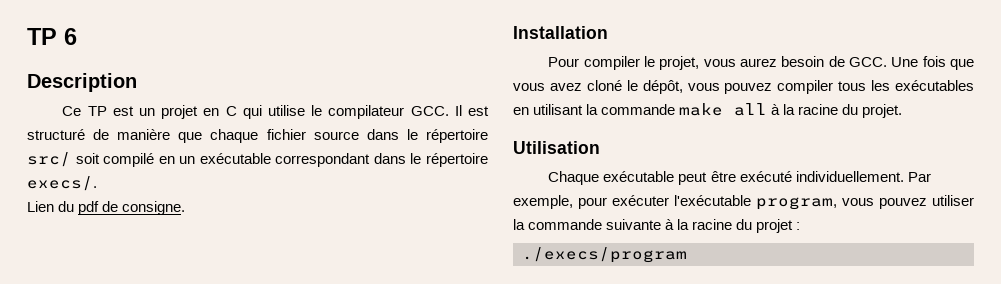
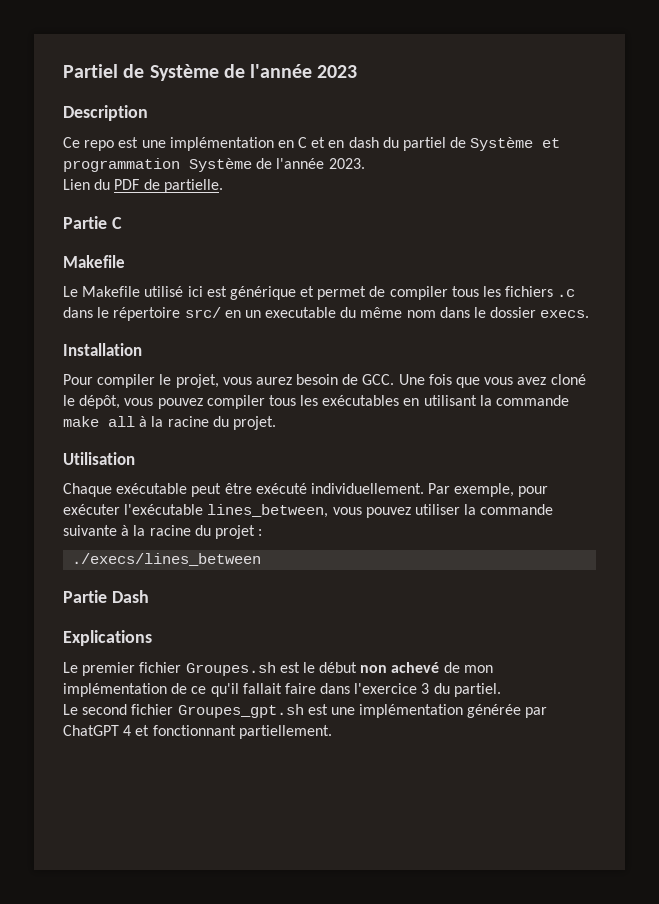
- TP 6
+ Partiel de Système de l'année 2023
  Description
- Ce TP est un projet en C qui utilise le compilateur GCC. Il est structuré de manière que chaque fichier source dans le répertoire src/ soit compilé en un exécutable correspondant dans le répertoire execs/.
- Lien du pdf de consigne.
+ Ce repo est une implémentation en C et en dash du partiel de Système et programmation Système de l'année 2023.
+ Lien du PDF de partielle.
+ Partie C
+ Makefile
+ Le Makefile utilisé ici est générique et permet de compiler tous les fichiers .c dans le répertoire src/ en un executable du même nom dans le dossier execs.
- Par exemple, pour exécuter l'exécutable program, vous pouvez utiliser la commande suivante à la racine du projet :
+ Par exemple, pour exécuter l'exécutable lines_between, vous pouvez utiliser la commande suivante à la racine du projet :
- ./execs/program
+ ./execs/lines_between
+ Partie Dash
+ Explications
+ Le premier fichier Groupes.sh est le début non achevé de mon implémentation de ce qu'il fallait faire dans l'exercice 3 du partiel.
+ Le second fichier Groupes_gpt.sh est une implémentation générée par ChatGPT 4 et fonctionnant partiellement.

